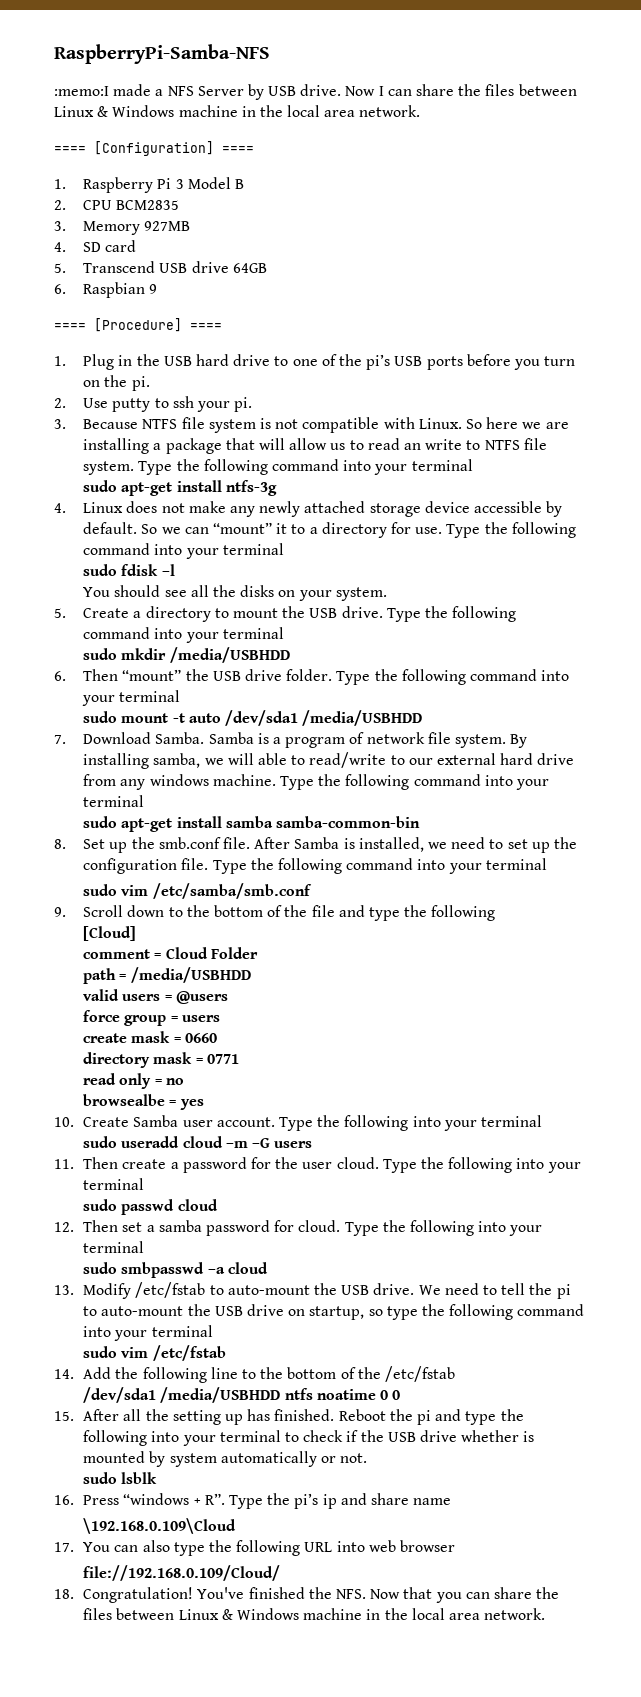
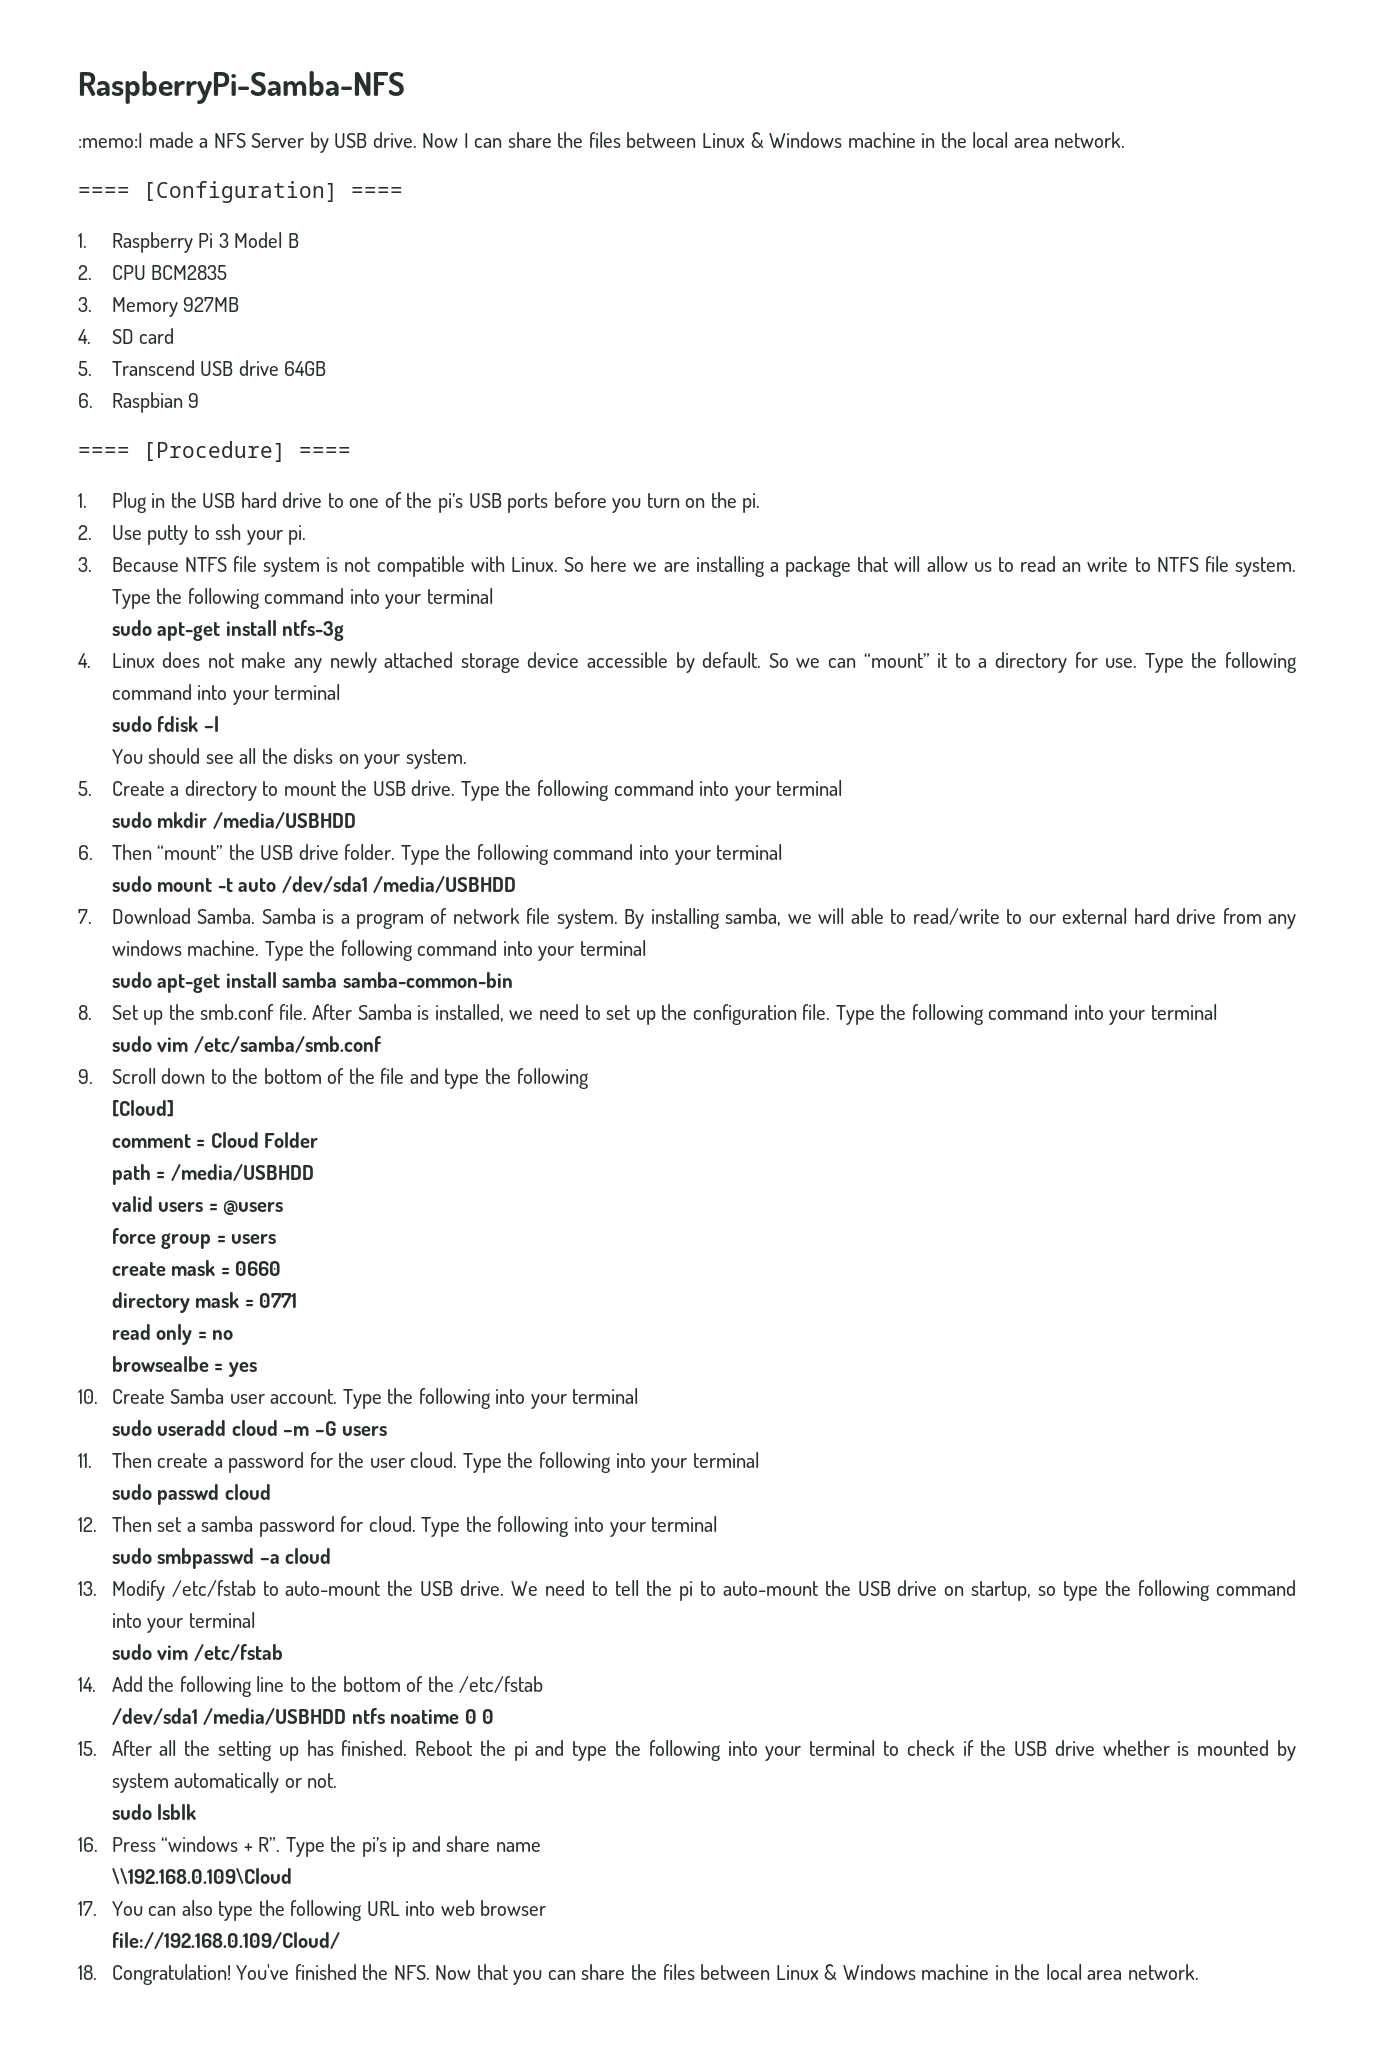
- \192.168.0.109\Cloud
+ \\192.168.0.109\Cloud

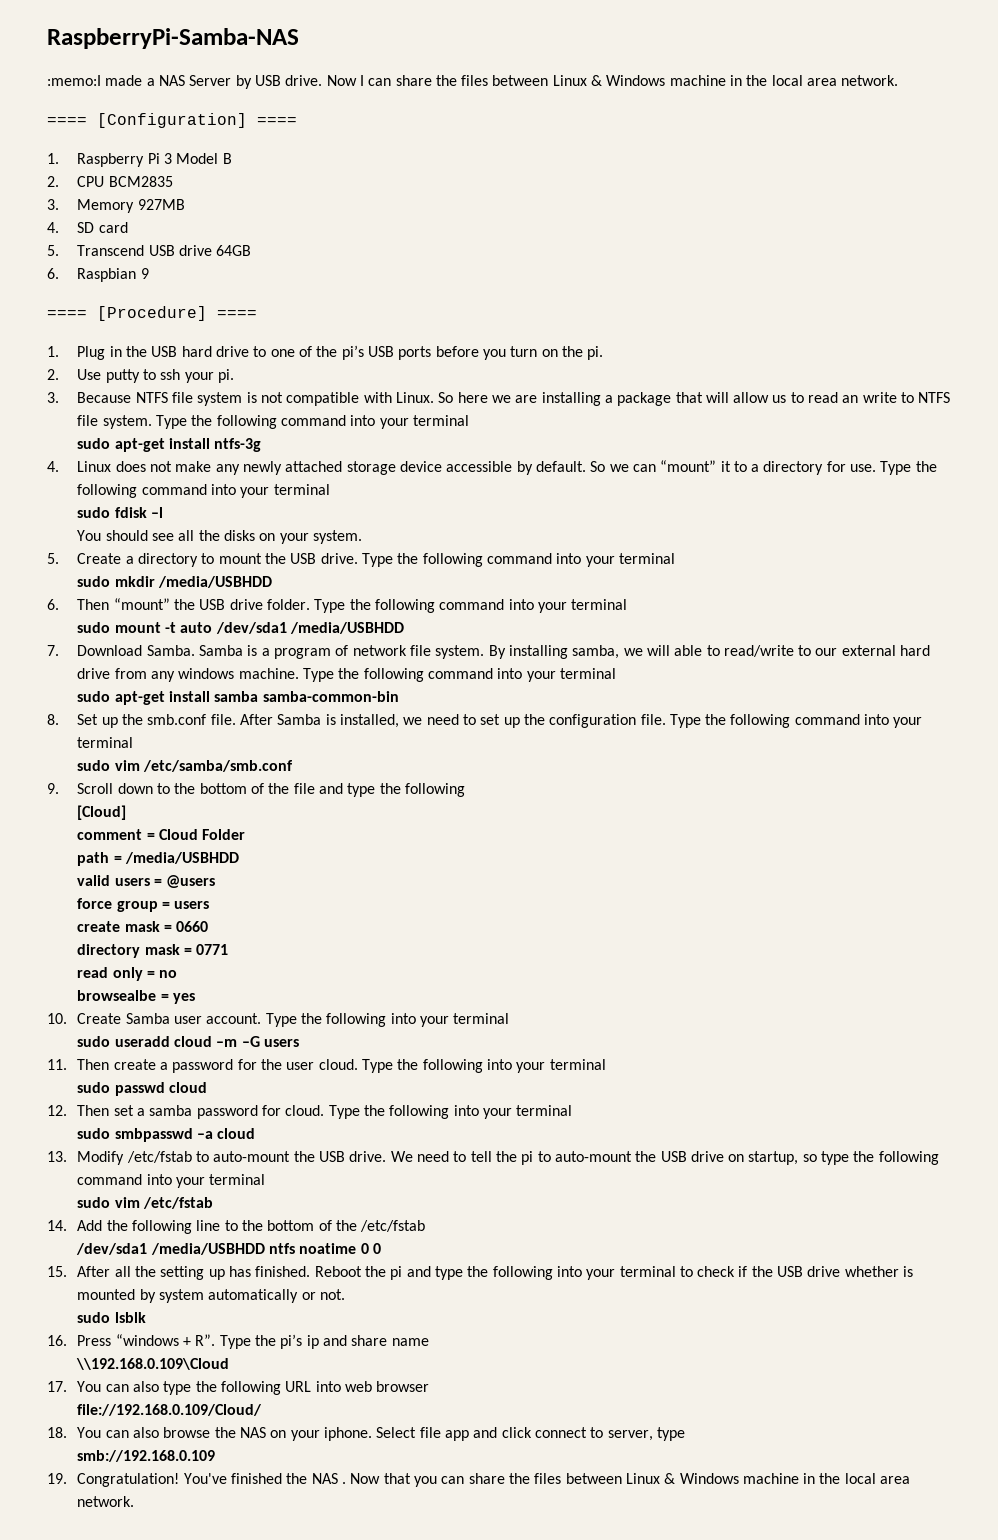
- RaspberryPi-Samba-NFS
+ RaspberryPi-Samba-NAS
- :memo:I made a NFS Server by USB drive.
+ :memo:I made a NAS Server by USB drive.
- 18. Congratulation!
+ 18. You can also browse the NAS on your iphone. Select file app and click connect to server, type
+ smb://192.168.0.109
+ 19. Congratulation!
- You've finished the NFS. Now that you can share the files between Linux & Windows machine in the local area network.
+ You've finished the NAS . Now that you can share the files between Linux & Windows machine in the local area network.

